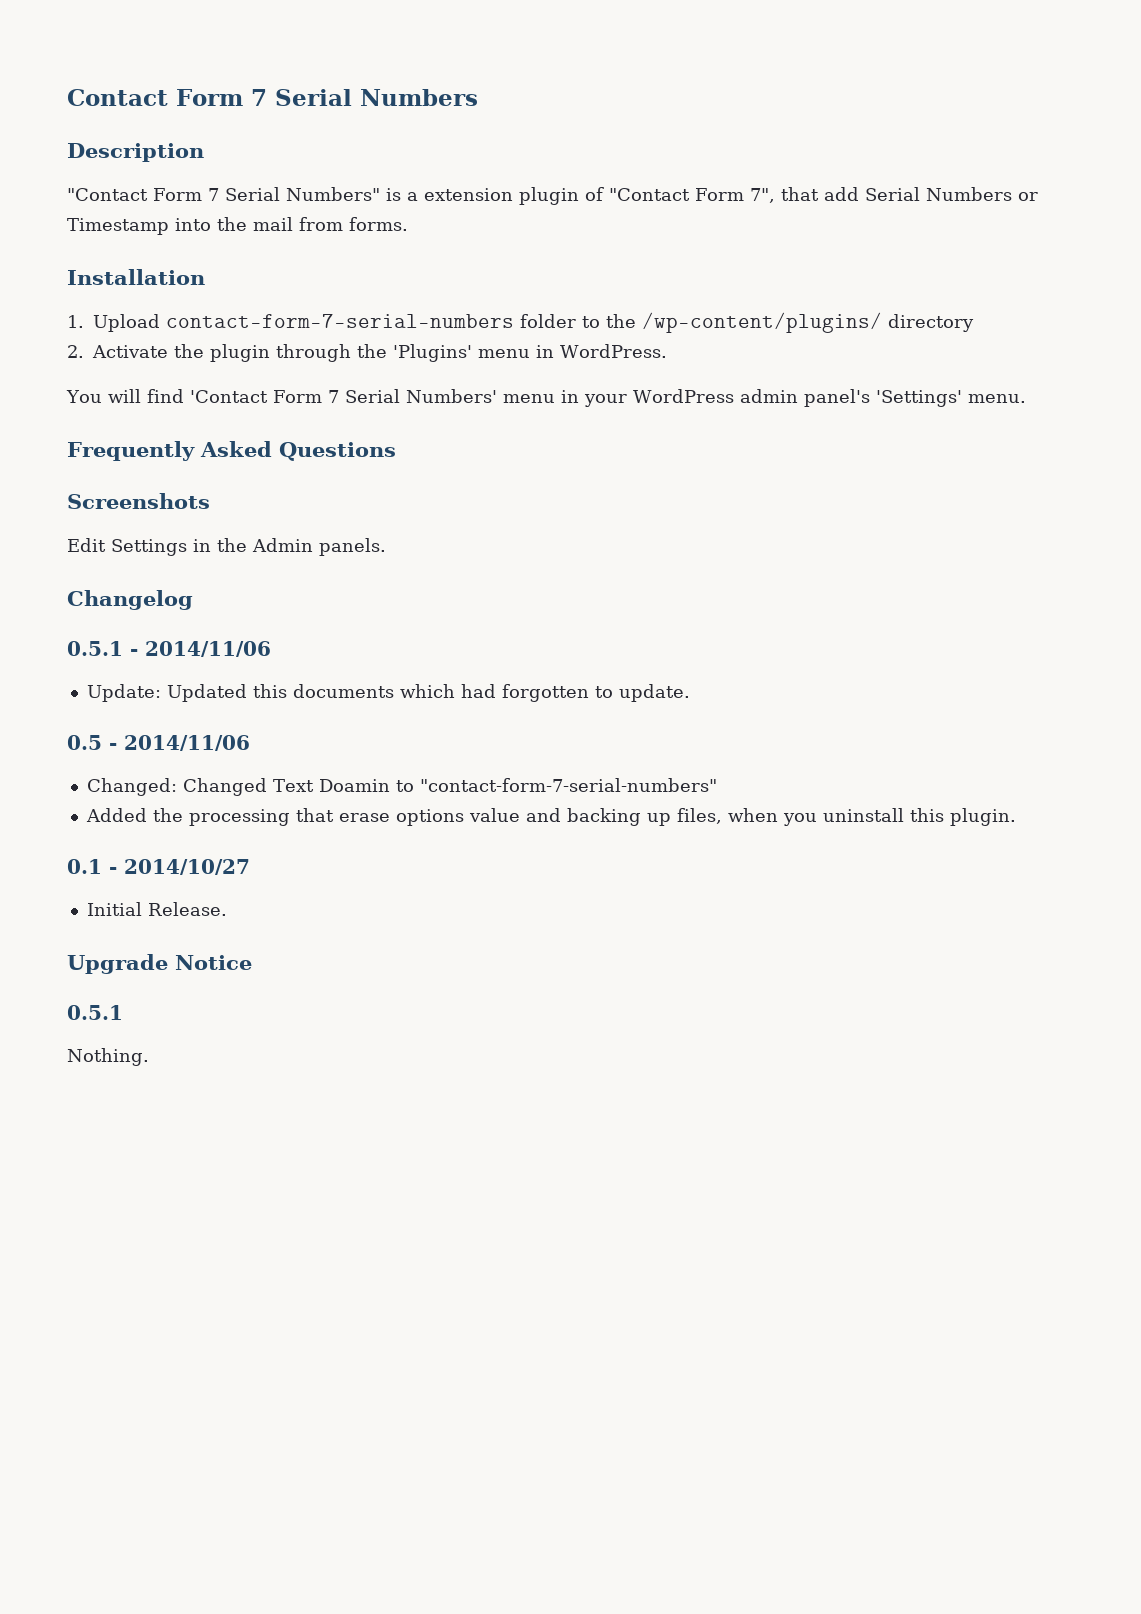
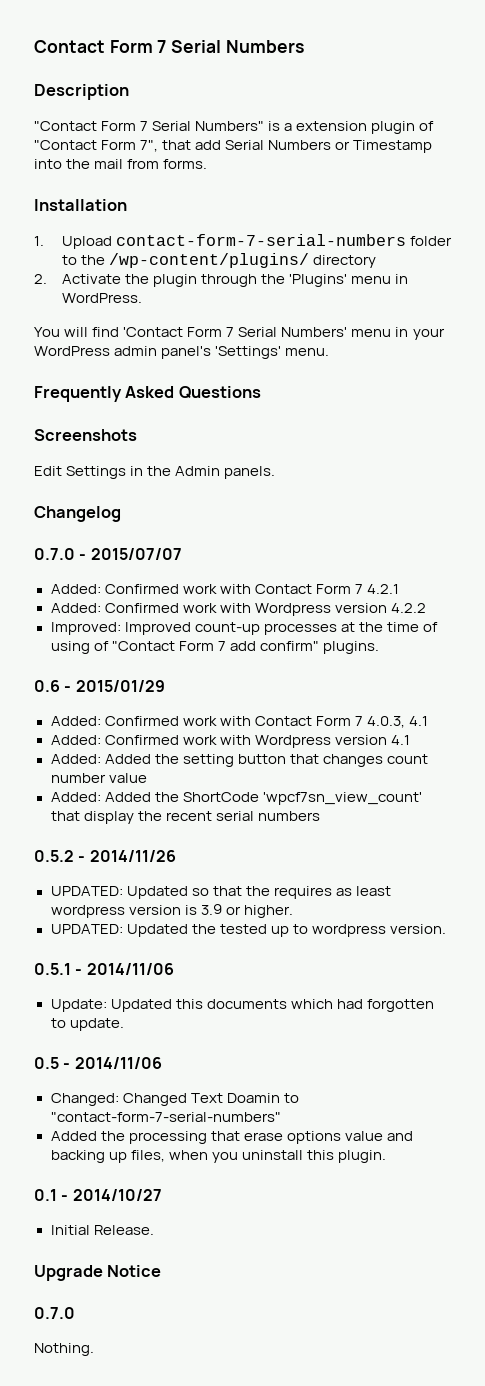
+ 0.7.0 - 2015/07/07
+ Added: Confirmed work with Contact Form 7 4.2.1
+ Added: Confirmed work with Wordpress version 4.2.2
+ Improved: Improved count-up processes at the time of using of "Contact Form 7 add confirm" plugins.
+ 0.6 - 2015/01/29
+ Added: Confirmed work with Contact Form 7 4.0.3, 4.1
+ Added: Confirmed work with Wordpress version 4.1
+ Added: Added the setting button that changes count number value
+ Added: Added the ShortCode 'wpcf7sn_view_count' that display the recent serial numbers
+ 0.5.2 - 2014/11/26
+ UPDATED: Updated so that the requires as least wordpress version is 3.9 or higher.
+ UPDATED: Updated the tested up to wordpress version.
  Upgrade Notice
- 0.5.1
+ 0.7.0

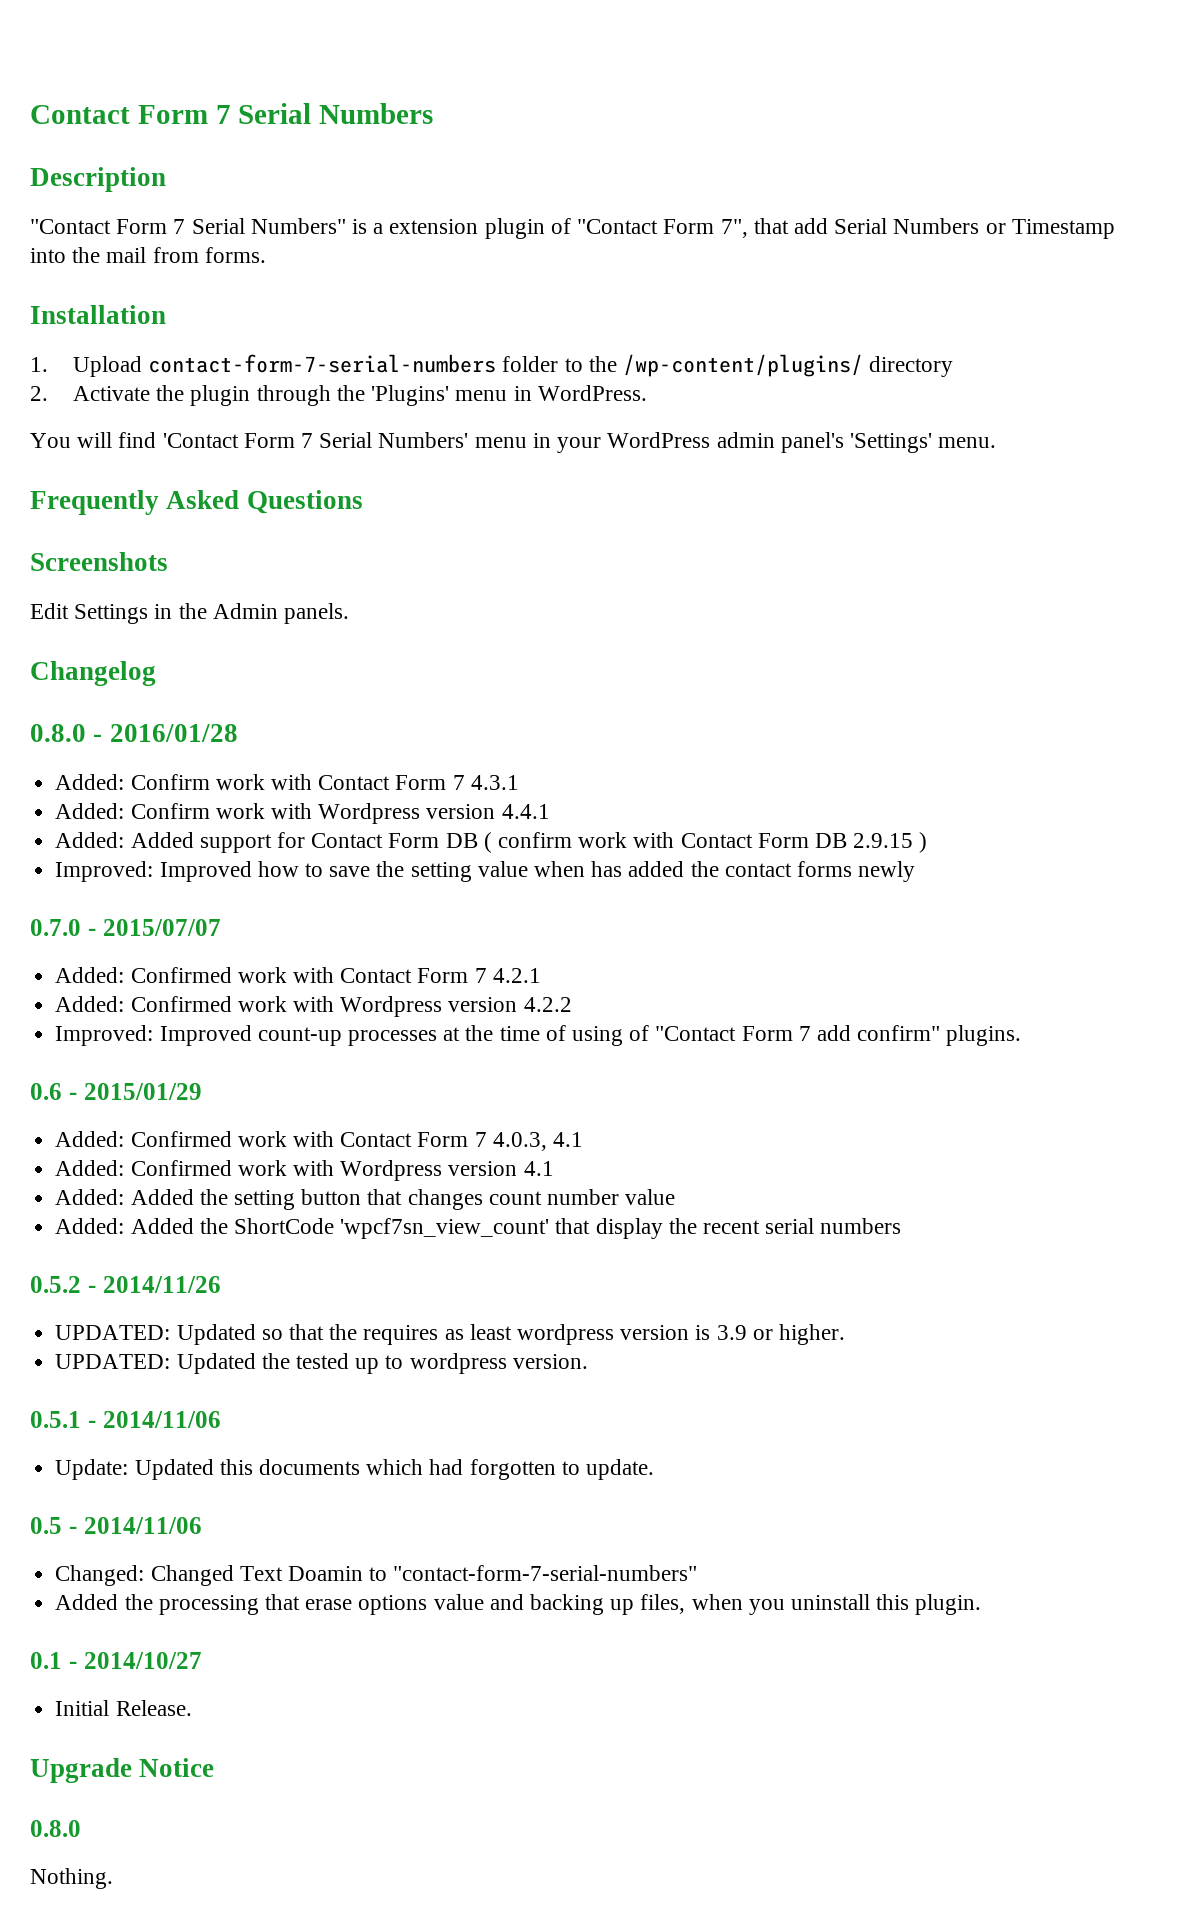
+ 0.8.0 - 2016/01/28
+ Added: Confirm work with Contact Form 7 4.3.1
+ Added: Confirm work with Wordpress version 4.4.1
+ Added: Added support for Contact Form DB ( confirm work with Contact Form DB 2.9.15 )
+ Improved: Improved how to save the setting value when has added the contact forms newly
  Upgrade Notice
- 0.7.0
+ 0.8.0

